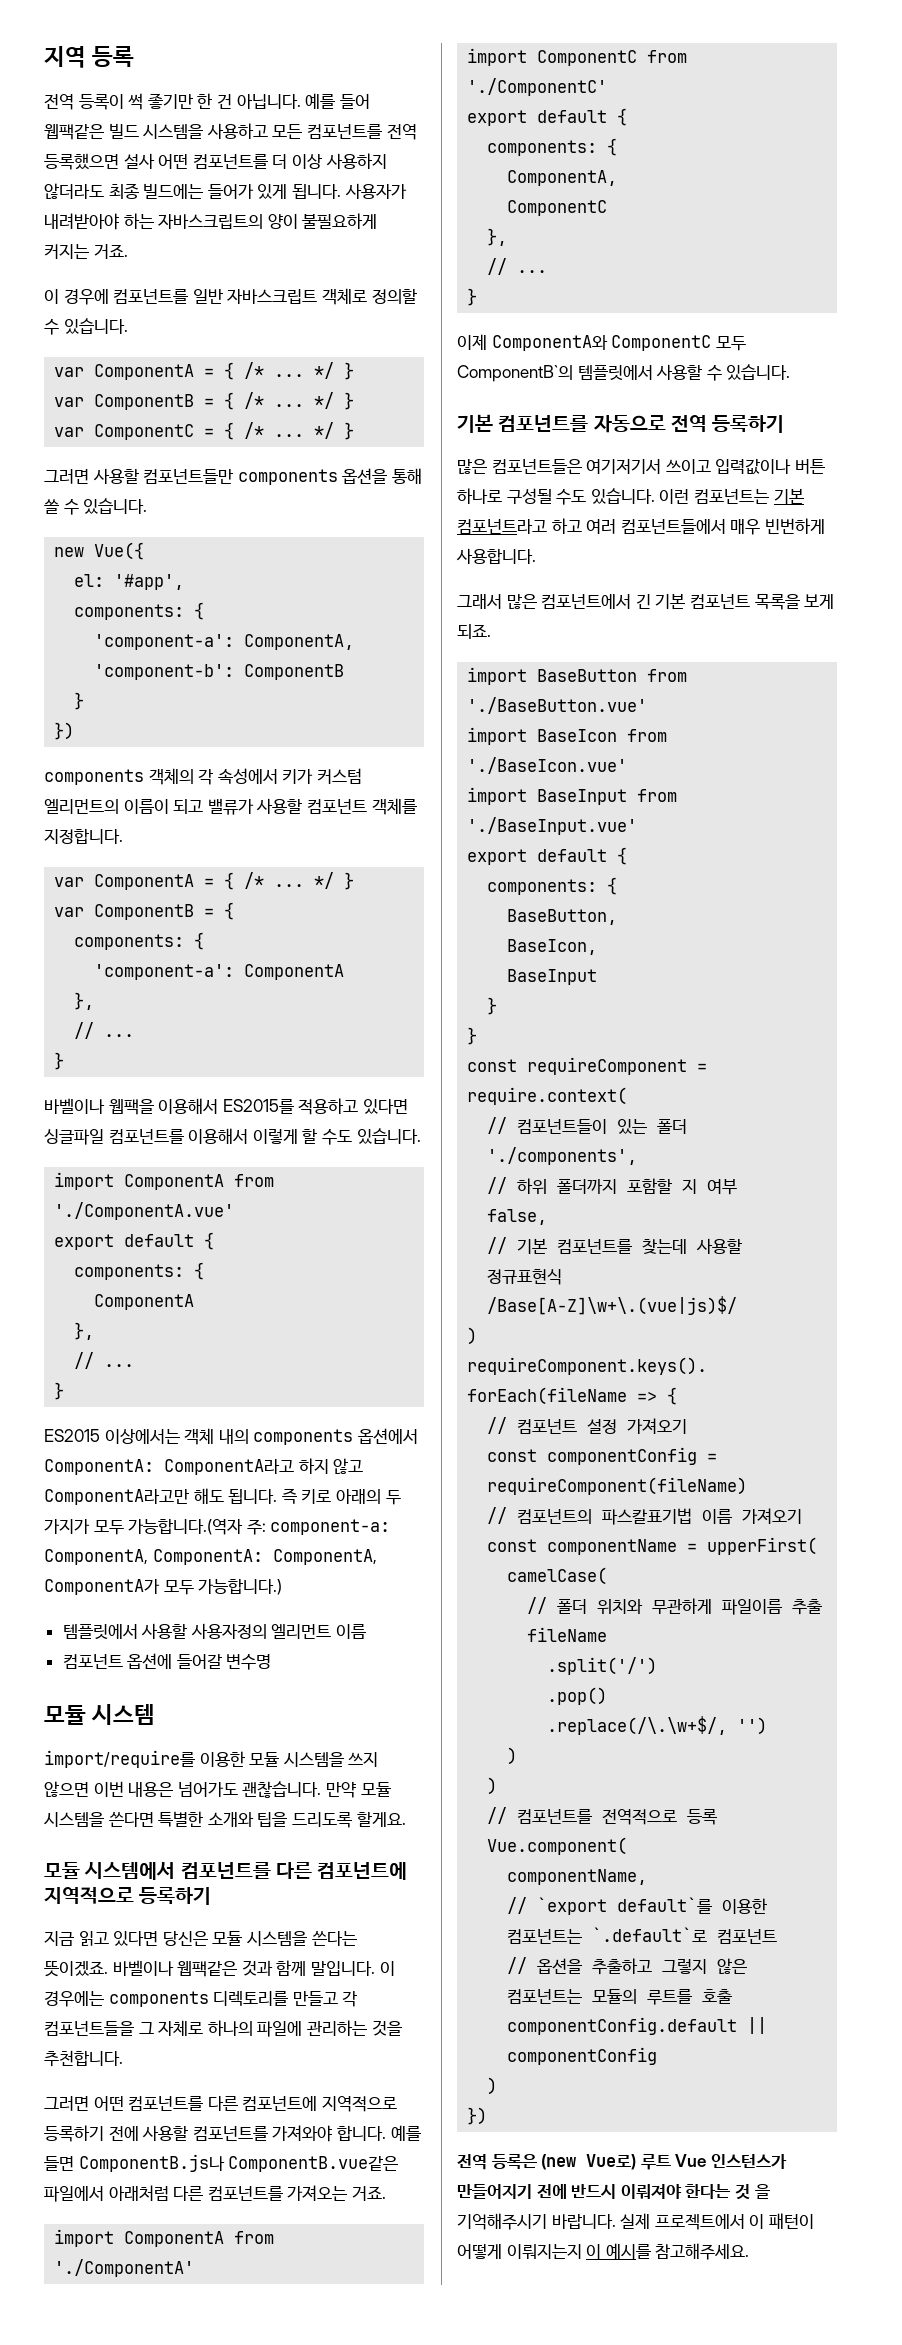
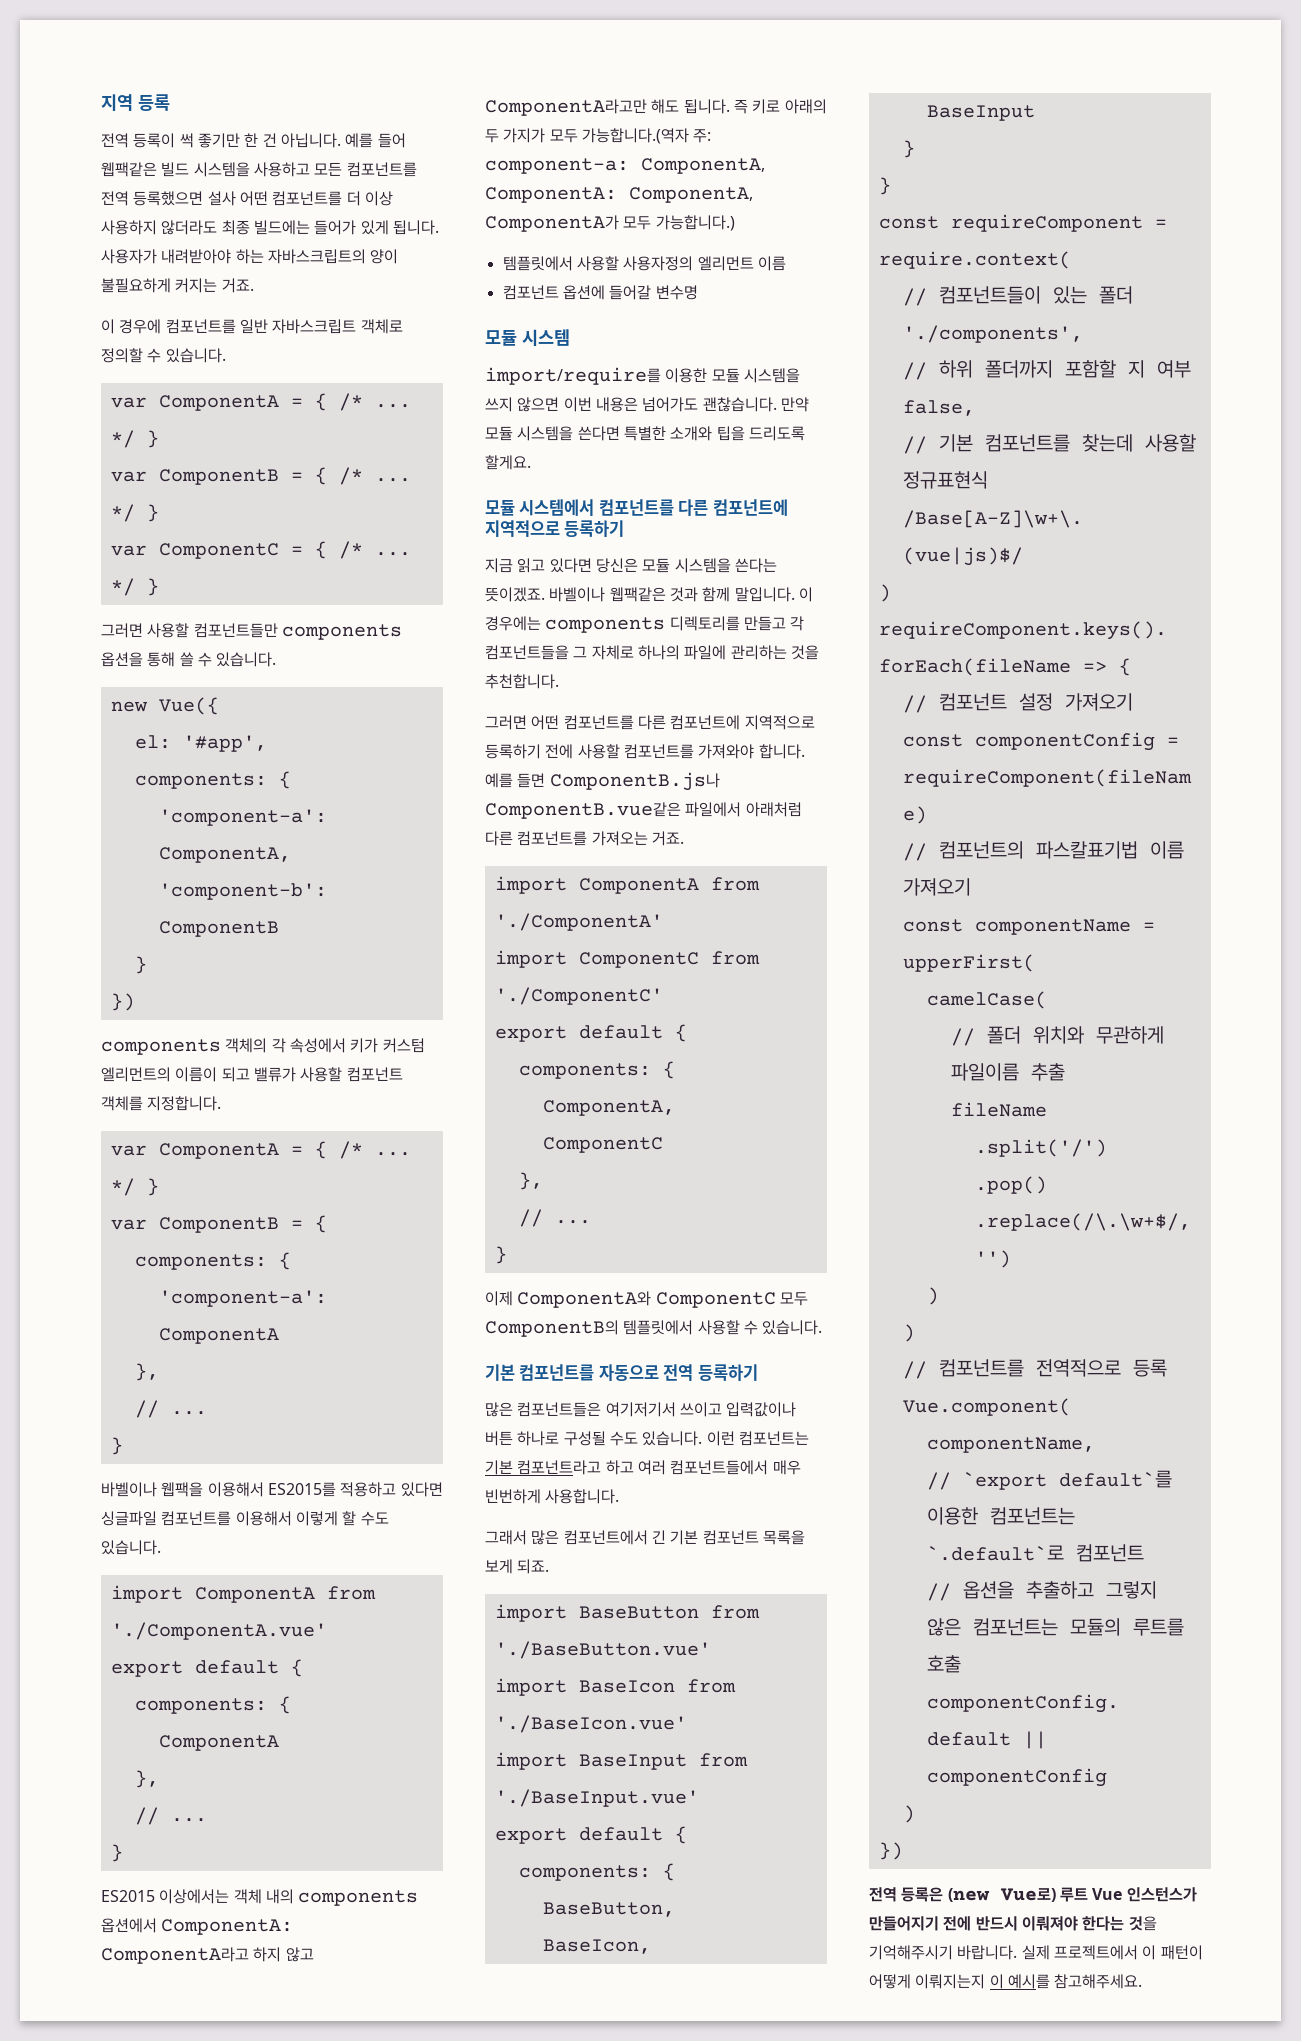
- 이제 ComponentA와 ComponentC 모두 ComponentB`의 템플릿에서 사용할 수 있습니다.
+ 이제 ComponentA와 ComponentC 모두 ComponentB의 템플릿에서 사용할 수 있습니다.
- 전역 등록은 (new Vue로) 루트 Vue 인스턴스가 만들어지기 전에 반드시 이뤄져야 한다는 것 을 기억해주시기 바랍니다.
+ 전역 등록은 (new Vue로) 루트 Vue 인스턴스가 만들어지기 전에 반드시 이뤄져야 한다는 것을 기억해주시기 바랍니다.

